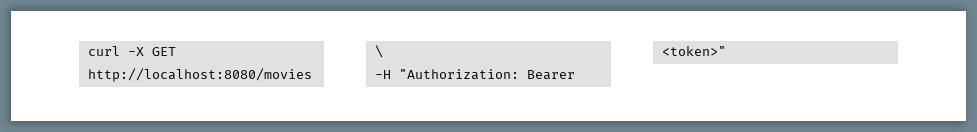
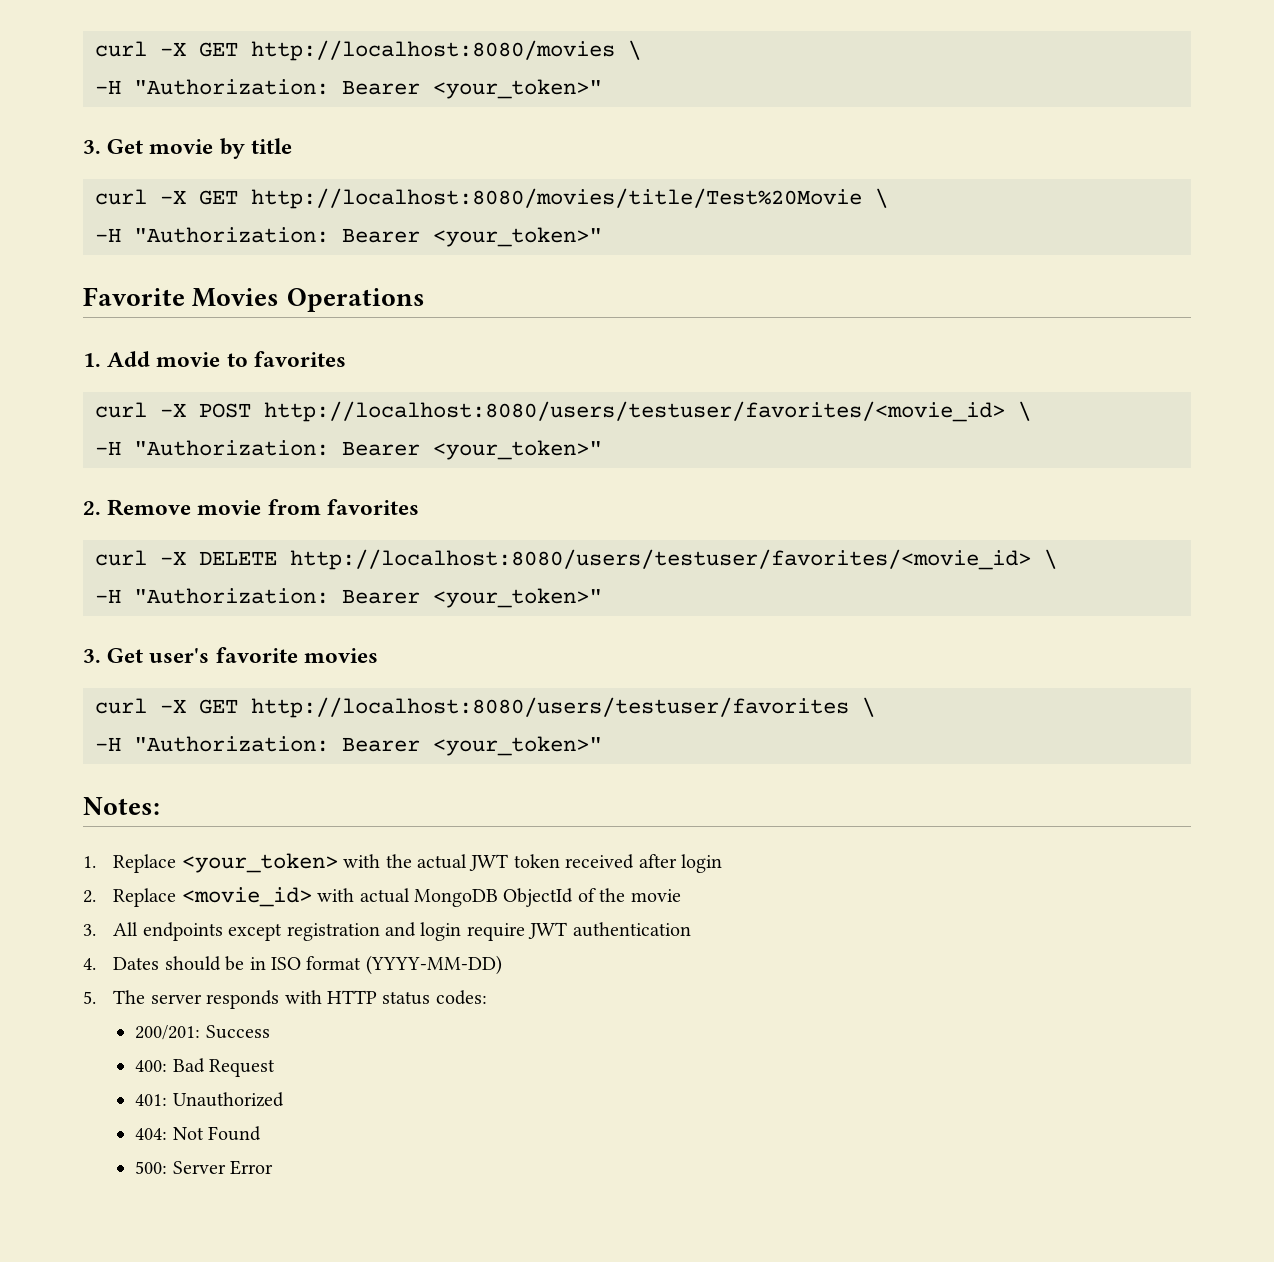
  curl -X GET http://localhost:8080/movies \
- -H "Authorization: Bearer <token>"
+ -H "Authorization: Bearer <your_token>"
+ 3. Get movie by title
+ curl -X GET http://localhost:8080/movies/title/Test%20Movie \
+ -H "Authorization: Bearer <your_token>"
+ Favorite Movies Operations
+ 1. Add movie to favorites
+ curl -X POST http://localhost:8080/users/testuser/favorites/<movie_id> \
+ -H "Authorization: Bearer <your_token>"
+ 2. Remove movie from favorites
+ curl -X DELETE http://localhost:8080/users/testuser/favorites/<movie_id> \
+ -H "Authorization: Bearer <your_token>"
+ 3. Get user's favorite movies
+ curl -X GET http://localhost:8080/users/testuser/favorites \
+ -H "Authorization: Bearer <your_token>"
+ Notes:
+ 1. Replace <your_token> with the actual JWT token received after login
+ 2. Replace <movie_id> with actual MongoDB ObjectId of the movie
+ 3. All endpoints except registration and login require JWT authentication
+ 4. Dates should be in ISO format (YYYY-MM-DD)
+ 5. The server responds with HTTP status codes:
+ 200/201: Success
+ 400: Bad Request
+ 401: Unauthorized
+ 404: Not Found
+ 500: Server Error

